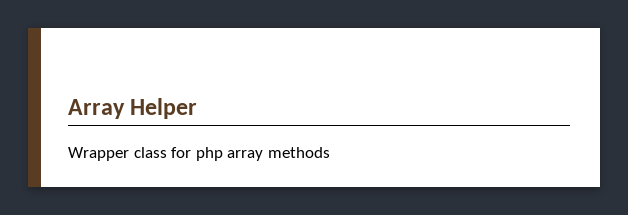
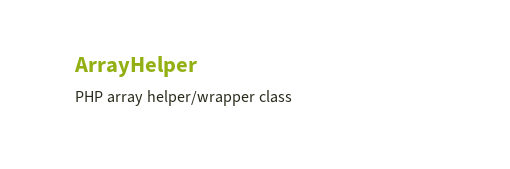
- Array Helper
- Wrapper class for php array methods
+ ArrayHelper
+ PHP array helper/wrapper class

